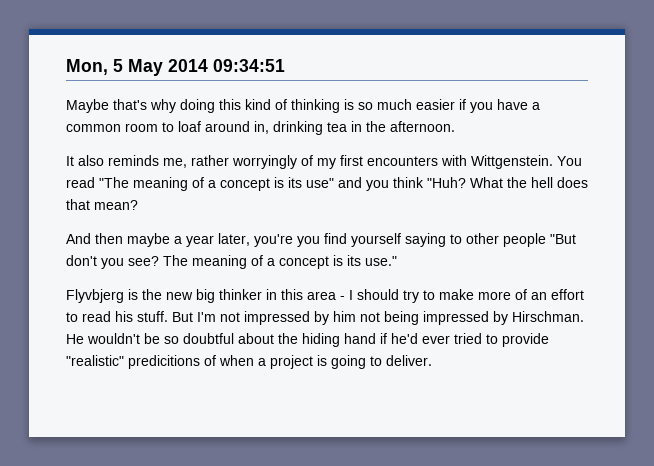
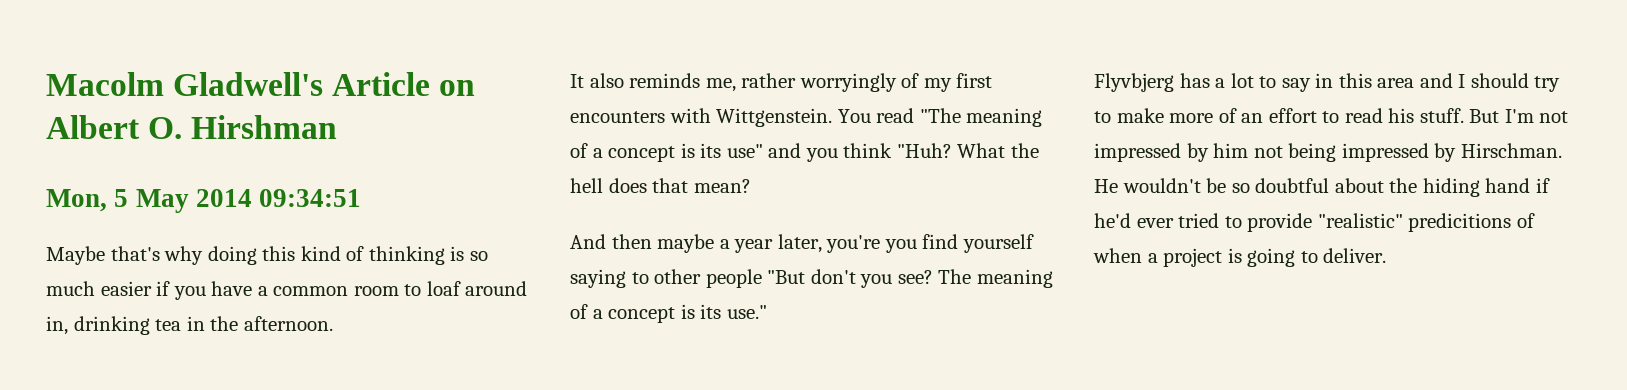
+ Macolm Gladwell's Article on Albert O. Hirshman
- Flyvbjerg is the new big thinker in this area - I should try to make more of an effort to read his stuff.
+ Flyvbjerg has a lot to say in this area and I should try to make more of an effort to read his stuff.

